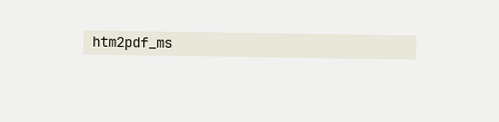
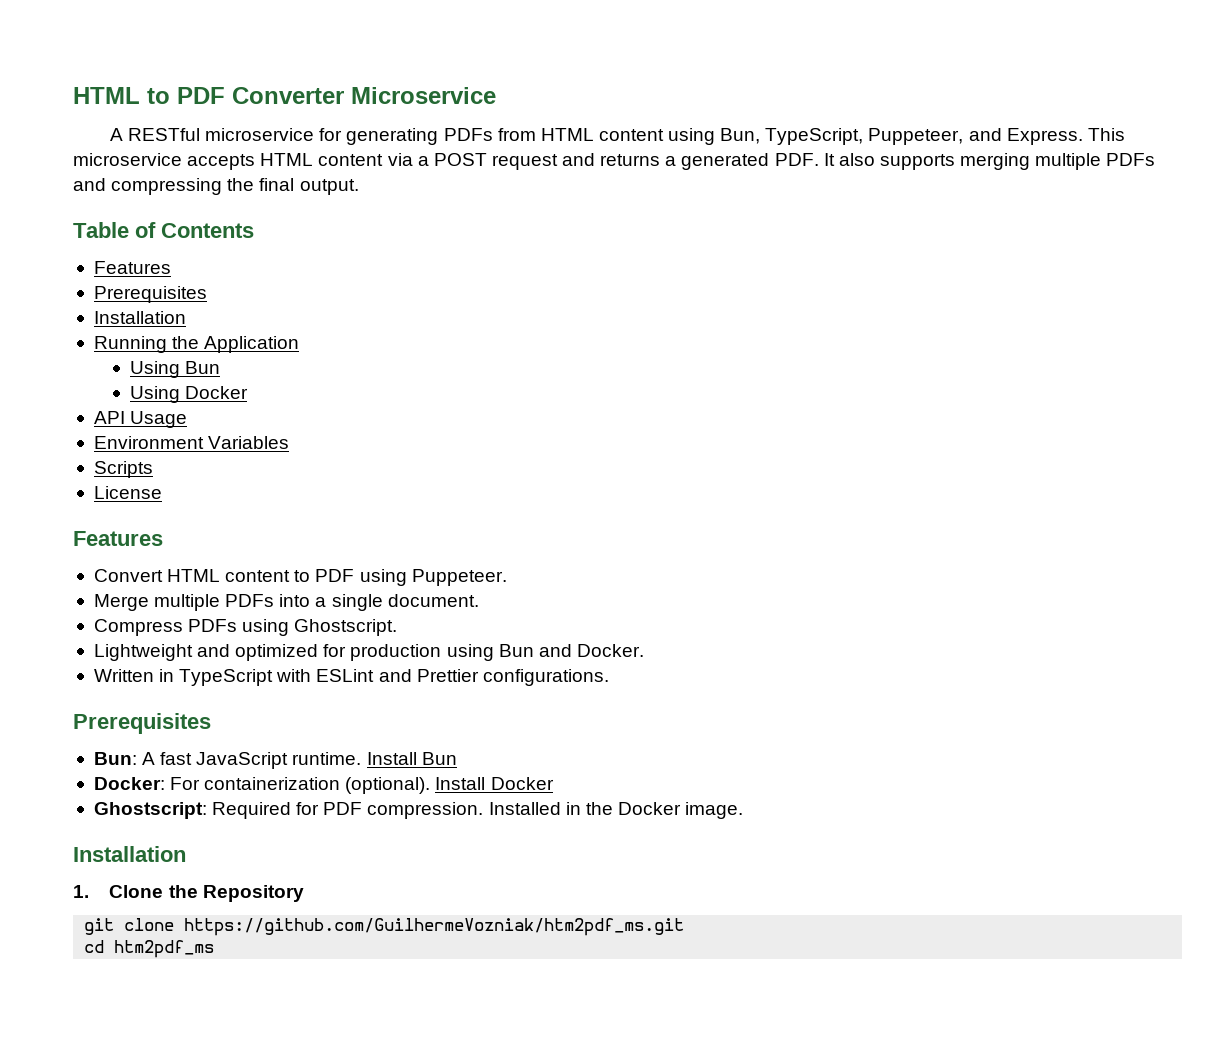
- htm2pdf_ms
+ HTML to PDF Converter Microservice
+ A RESTful microservice for generating PDFs from HTML content using Bun, TypeScript, Puppeteer, and Express. This microservice accepts HTML content via a POST request and returns a generated PDF. It also supports merging multiple PDFs and compressing the final output.
+ Table of Contents
+ Features
+ Prerequisites
+ Installation
+ Running the Application
+ Using Bun
+ Using Docker
+ API Usage
+ Environment Variables
+ Scripts
+ License
+ Features
+ Convert HTML content to PDF using Puppeteer.
+ Merge multiple PDFs into a single document.
+ Compress PDFs using Ghostscript.
+ Lightweight and optimized for production using Bun and Docker.
+ Written in TypeScript with ESLint and Prettier configurations.
+ Prerequisites
+ Bun: A fast JavaScript runtime. Install Bun
+ Docker: For containerization (optional). Install Docker
+ Ghostscript: Required for PDF compression. Installed in the Docker image.
+ Installation
+ 1. Clone the Repository
+ git clone https://github.com/GuilhermeVozniak/htm2pdf_ms.git
+ cd htm2pdf_ms

